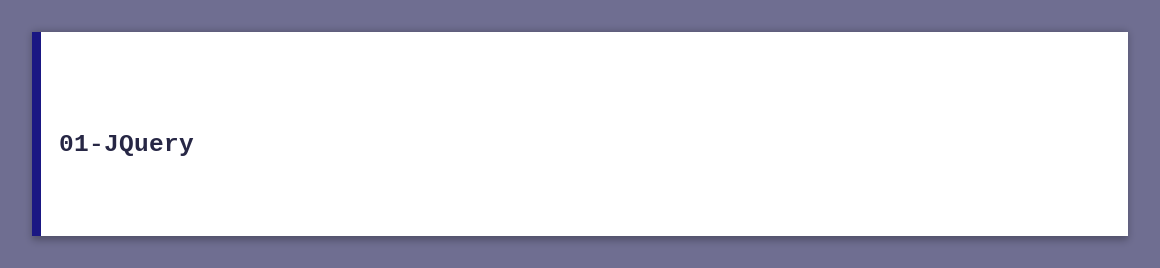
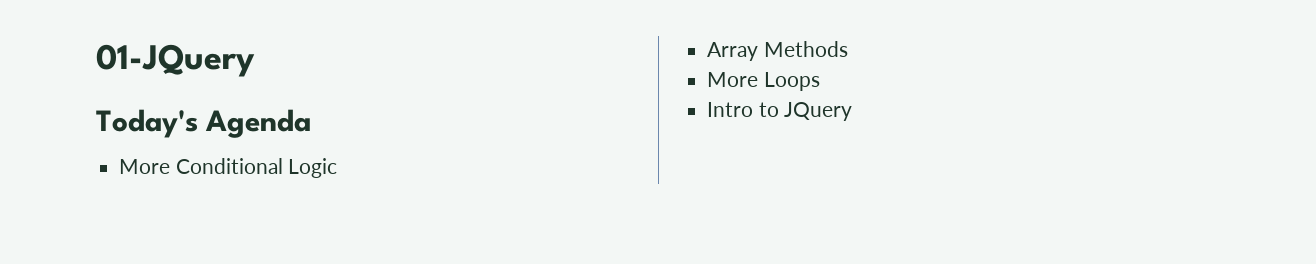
+ Today's Agenda
+ More Conditional Logic
+ Array Methods
+ More Loops
+ Intro to JQuery

